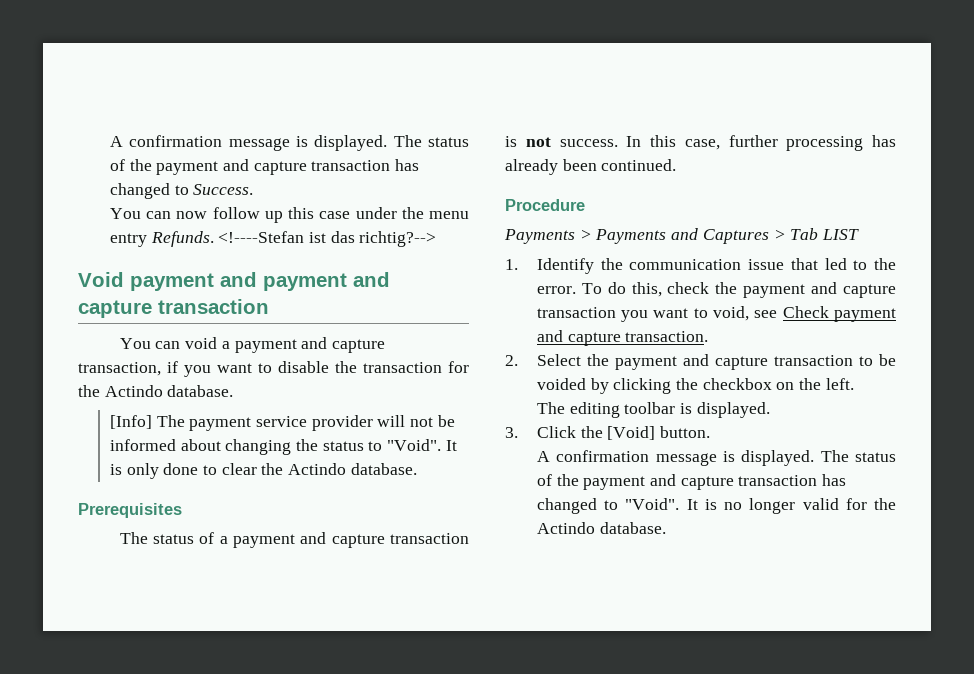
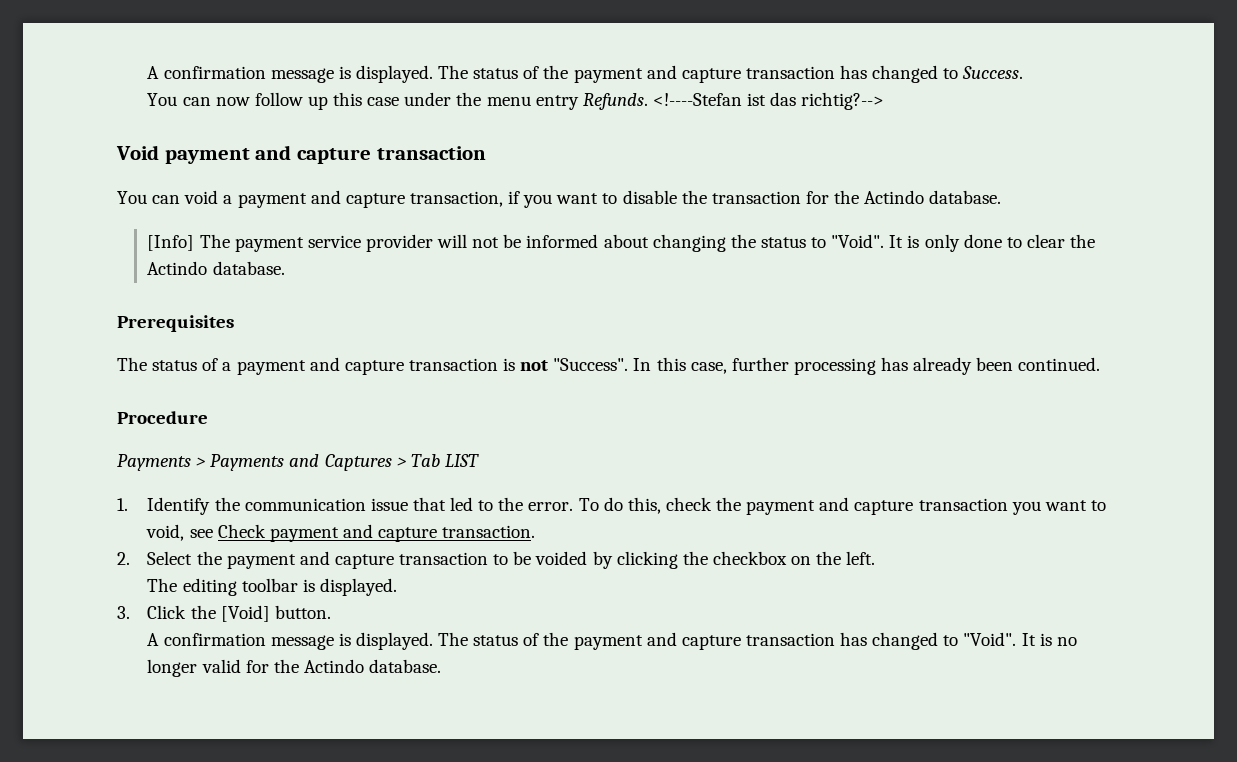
- Void payment and payment and capture transaction
+ Void payment and capture transaction
- The status of a payment and capture transaction is not success.
+ The status of a payment and capture transaction is not "Success".

